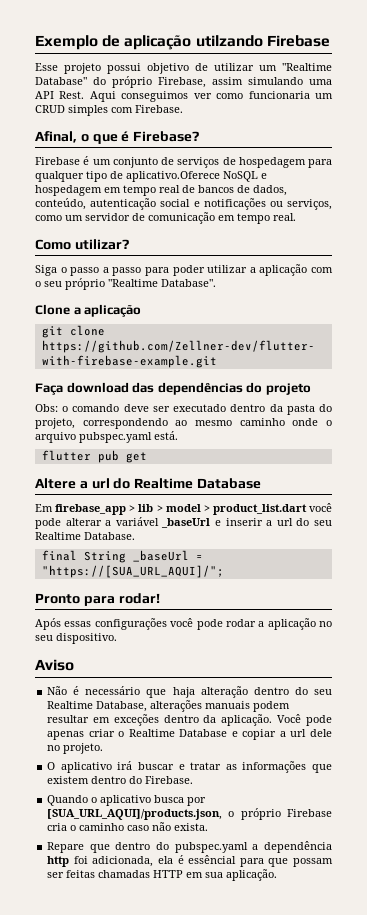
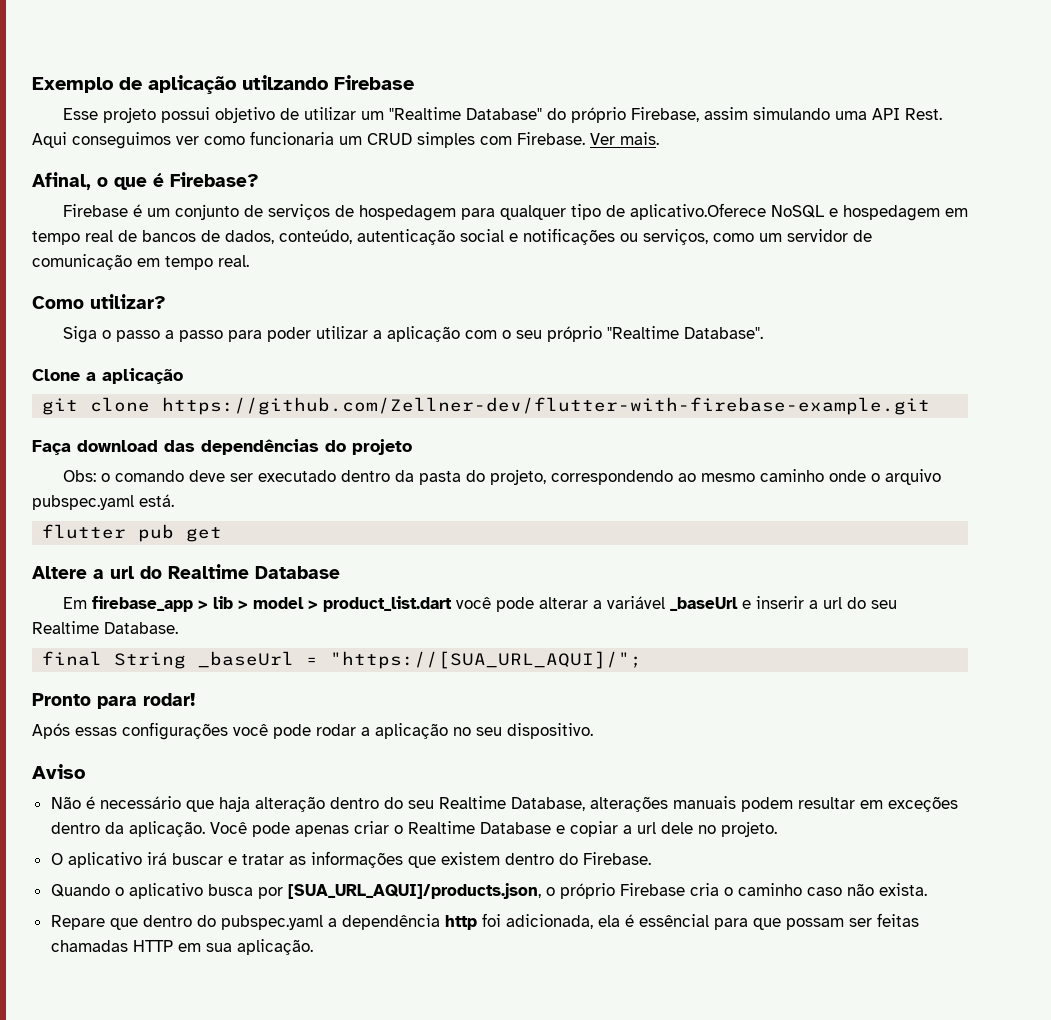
+ Ver mais.

